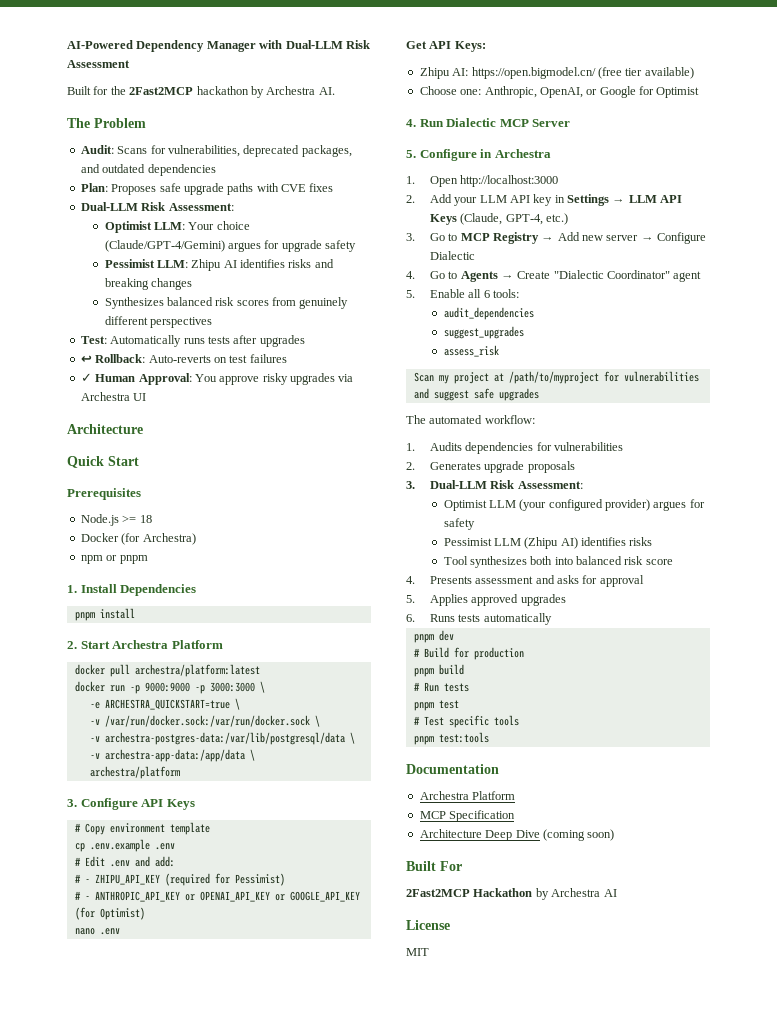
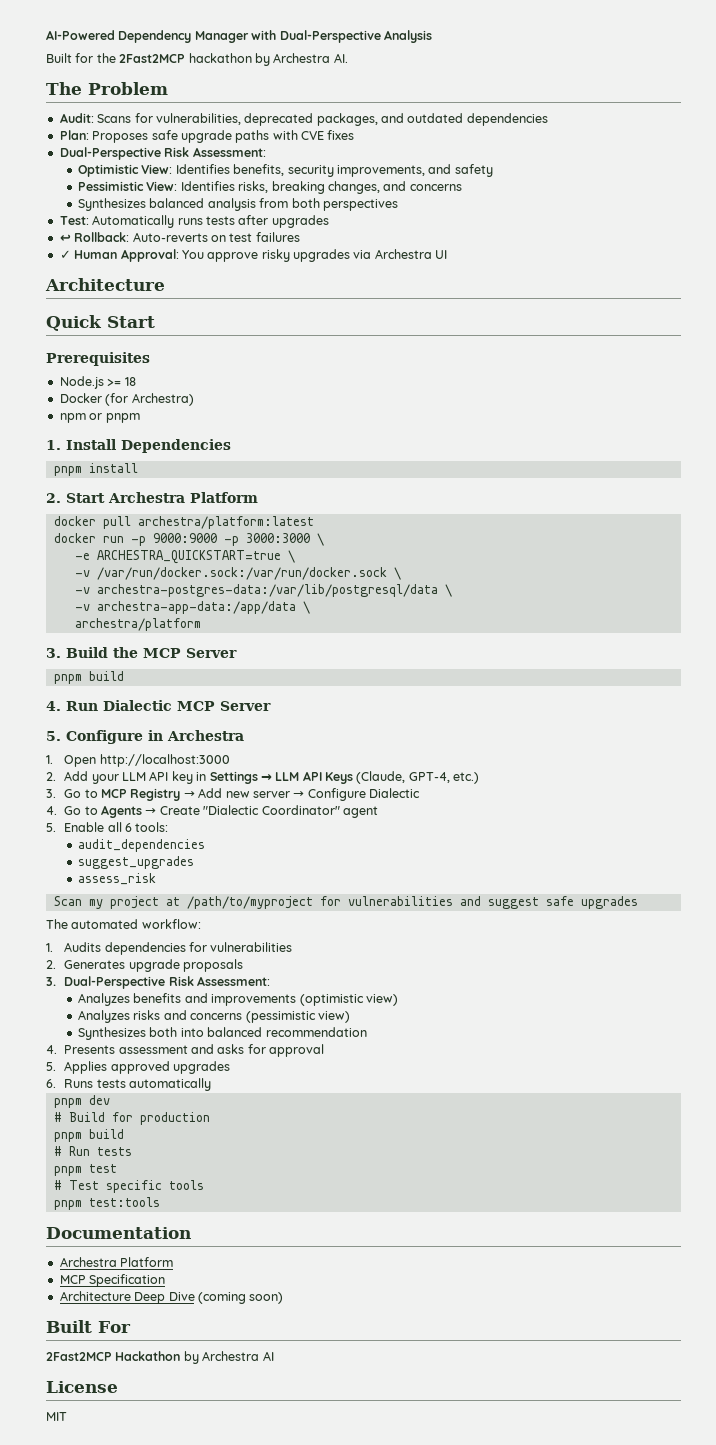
- AI-Powered Dependency Manager with Dual-LLM Risk Assessment
+ AI-Powered Dependency Manager with Dual-Perspective Analysis
  Plan: Proposes safe upgrade paths with CVE fixes
- Dual-LLM Risk Assessment:
- Optimist LLM: Your choice (Claude/GPT-4/Gemini) argues for upgrade safety
- Pessimist LLM: Zhipu AI identifies risks and breaking changes
- Synthesizes balanced risk scores from genuinely different perspectives
+ Dual-Perspective Risk Assessment:
+ Optimistic View: Identifies benefits, security improvements, and safety
+ Pessimistic View: Identifies risks, breaking changes, and concerns
+ Synthesizes balanced analysis from both perspectives
- 3. Configure API Keys
- # Copy environment template
- cp .env.example .env
- # Edit .env and add:
- # - ZHIPU_API_KEY (required for Pessimist)
- # - ANTHROPIC_API_KEY or OPENAI_API_KEY or GOOGLE_API_KEY (for Optimist)
- nano .env
- Get API Keys:
- Zhipu AI: https://open.bigmodel.cn/ (free tier available)
- Choose one: Anthropic, OpenAI, or Google for Optimist
+ 3. Build the MCP Server
+ pnpm build
- 3. Dual-LLM Risk Assessment:
- Optimist LLM (your configured provider) argues for safety
- Pessimist LLM (Zhipu AI) identifies risks
- Tool synthesizes both into balanced risk score
+ 3. Dual-Perspective Risk Assessment:
+ Analyzes benefits and improvements (optimistic view)
+ Analyzes risks and concerns (pessimistic view)
+ Synthesizes both into balanced recommendation

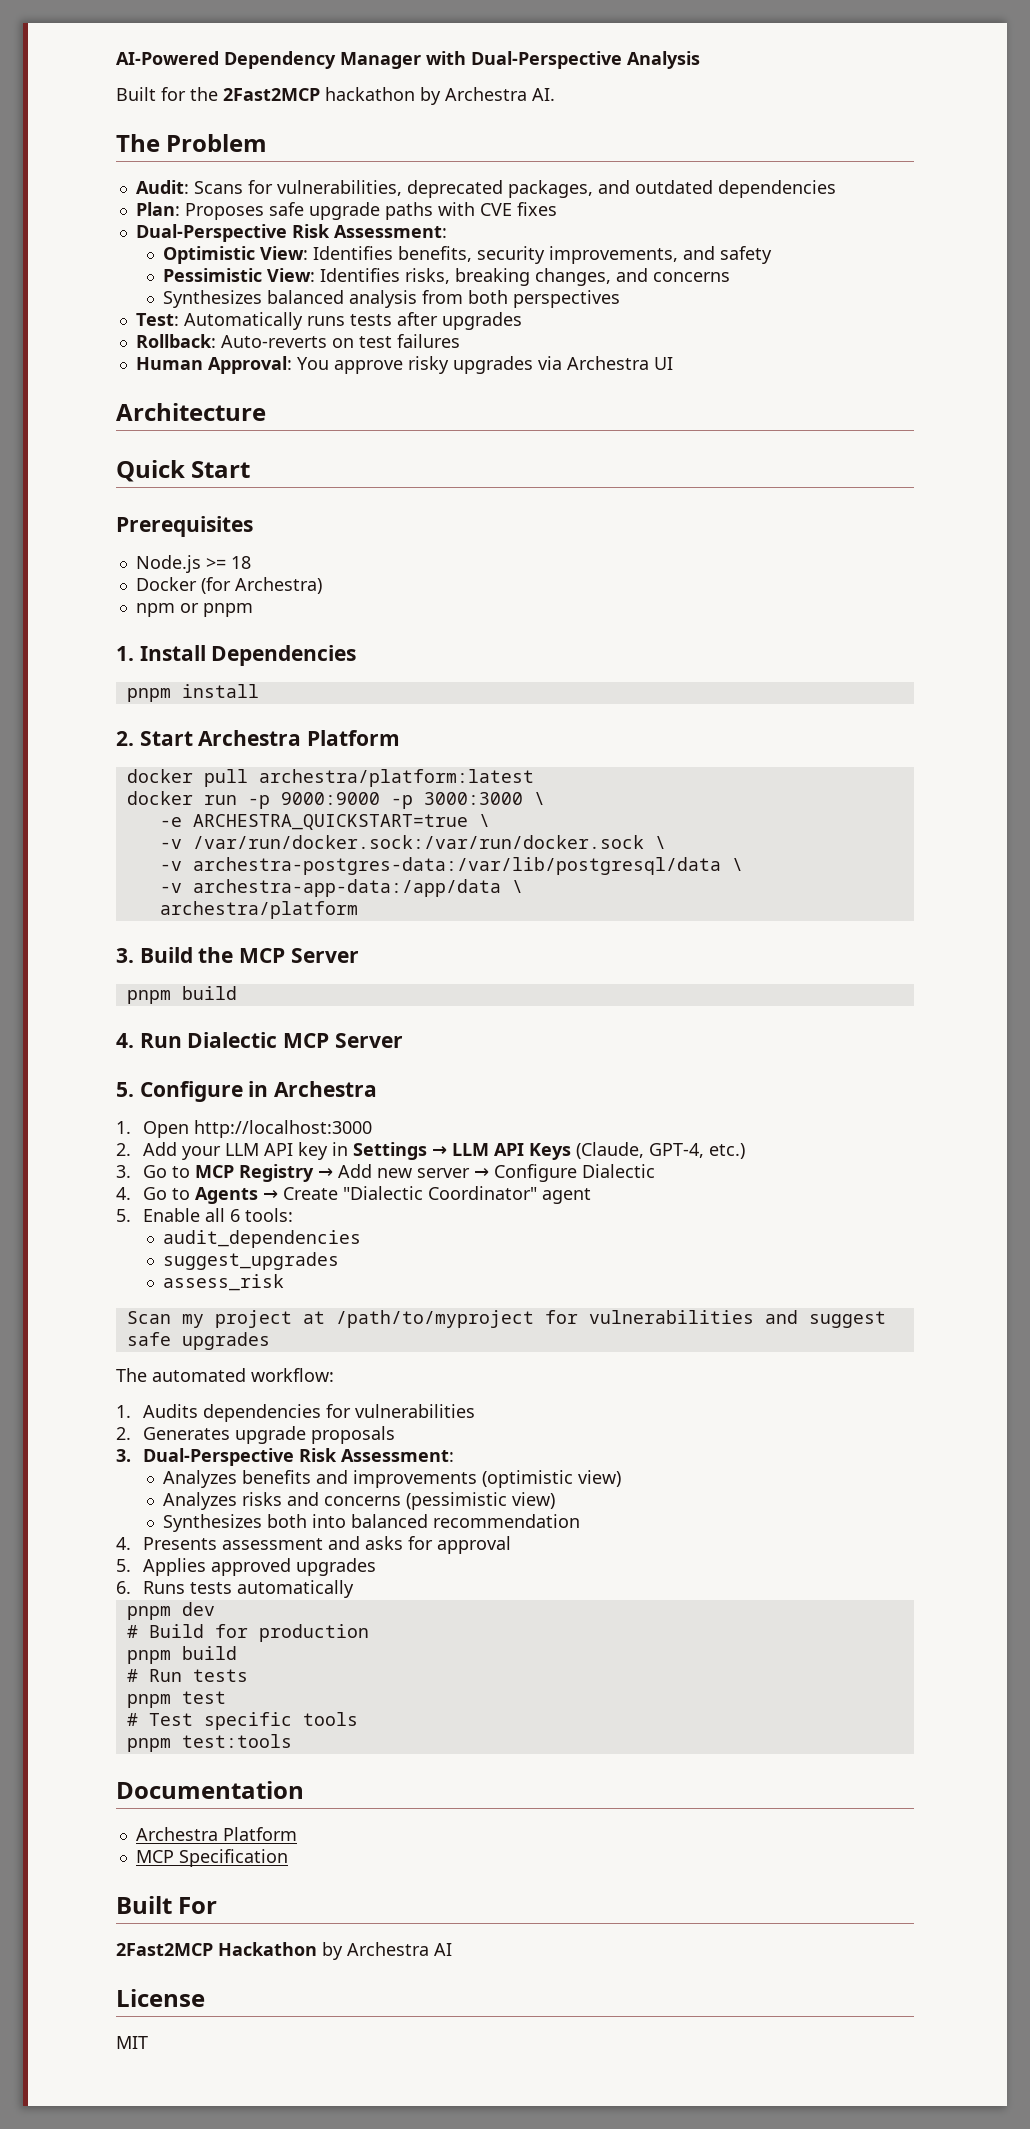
- ↩ Rollback: Auto-reverts on test failures
+ Rollback: Auto-reverts on test failures
- ✓ Human Approval: You approve risky upgrades via Archestra UI
+ Human Approval: You approve risky upgrades via Archestra UI
- Architecture Deep Dive (coming soon)

